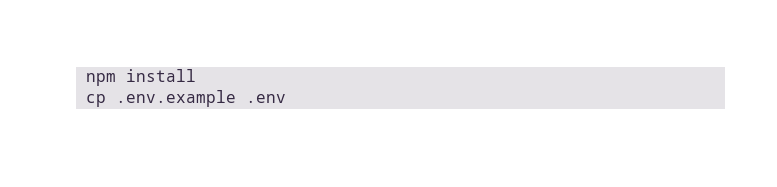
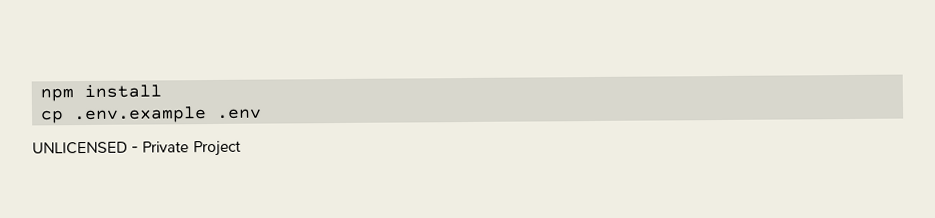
+ UNLICENSED - Private Project

